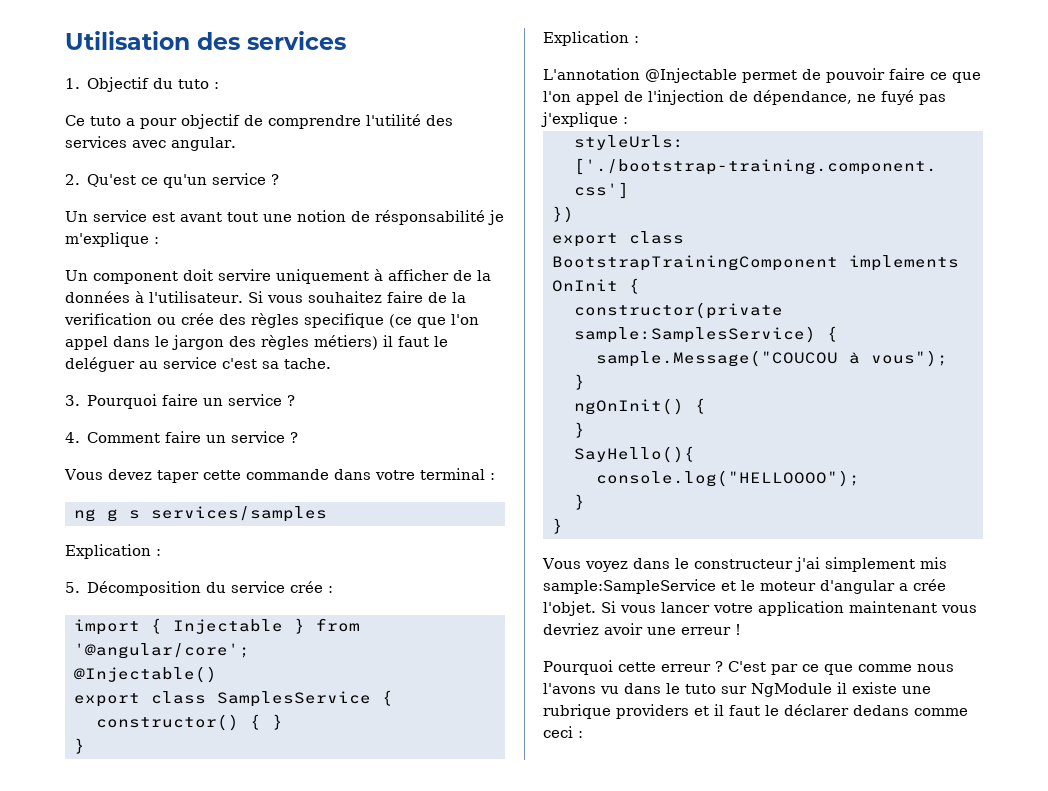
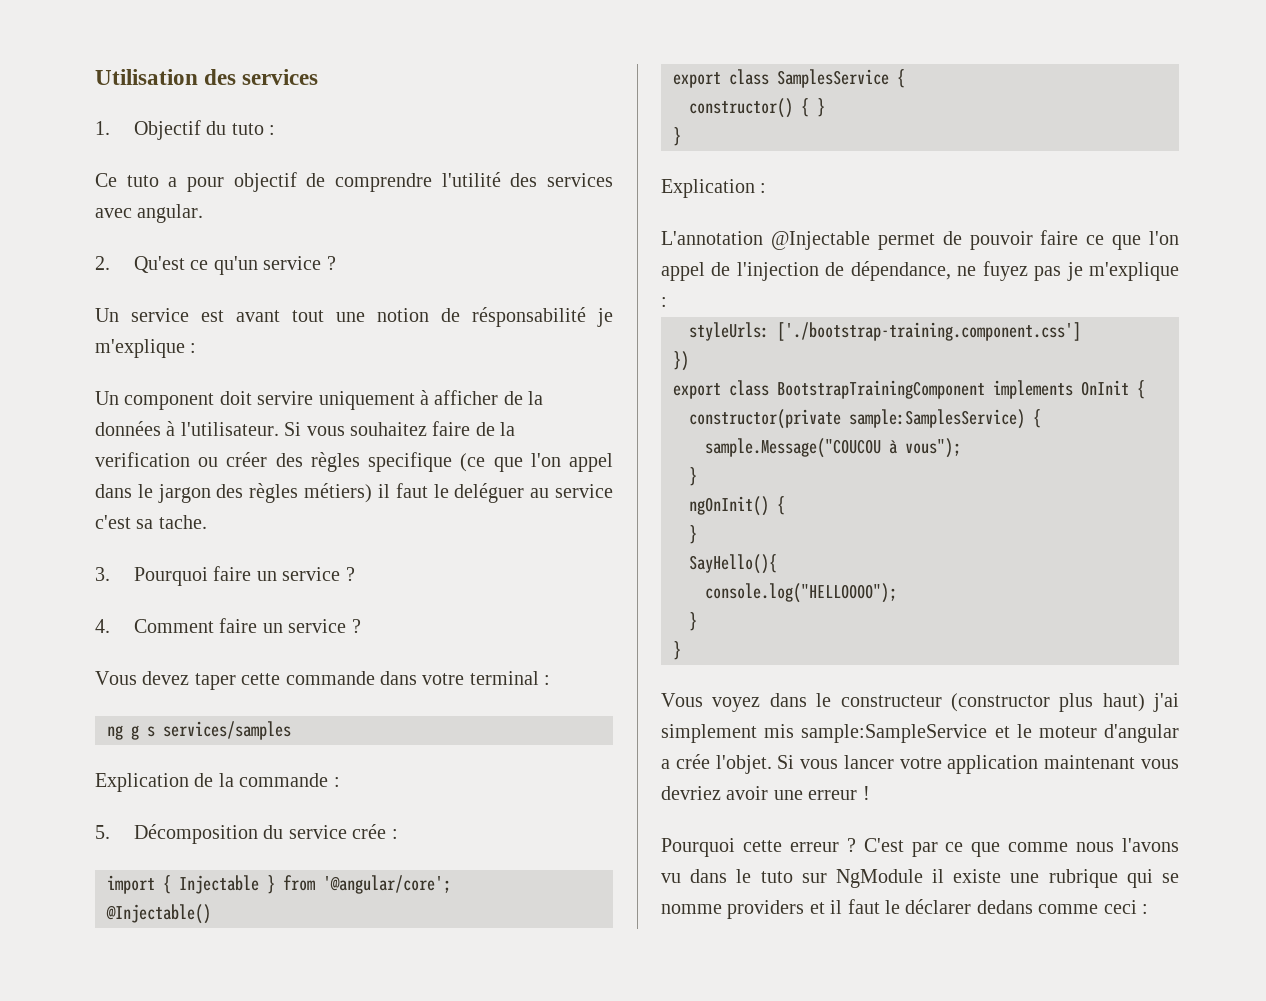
- Si vous souhaitez faire de la verification ou crée des règles specifique (ce que l'on appel dans le jargon des règles métiers) il faut le deléguer au service c'est sa tache.
+ Si vous souhaitez faire de la verification ou créer des règles specifique (ce que l'on appel dans le jargon des règles métiers) il faut le deléguer au service c'est sa tache.
  ng g s services/samples
- Explication :
+ Explication de la commande :
- L'annotation @Injectable permet de pouvoir faire ce que l'on appel de l'injection de dépendance, ne fuyé pas j'explique :
+ L'annotation @Injectable permet de pouvoir faire ce que l'on appel de l'injection de dépendance, ne fuyez pas je m'explique :
- Vous voyez dans le constructeur j'ai simplement mis sample:SampleService et le moteur d'angular a crée l'objet.
+ Vous voyez dans le constructeur (constructor plus haut) j'ai simplement mis sample:SampleService et le moteur d'angular a crée l'objet.
- C'est par ce que comme nous l'avons vu dans le tuto sur NgModule il existe une rubrique providers et il faut le déclarer dedans comme ceci :
+ C'est par ce que comme nous l'avons vu dans le tuto sur NgModule il existe une rubrique qui se nomme providers et il faut le déclarer dedans comme ceci :

